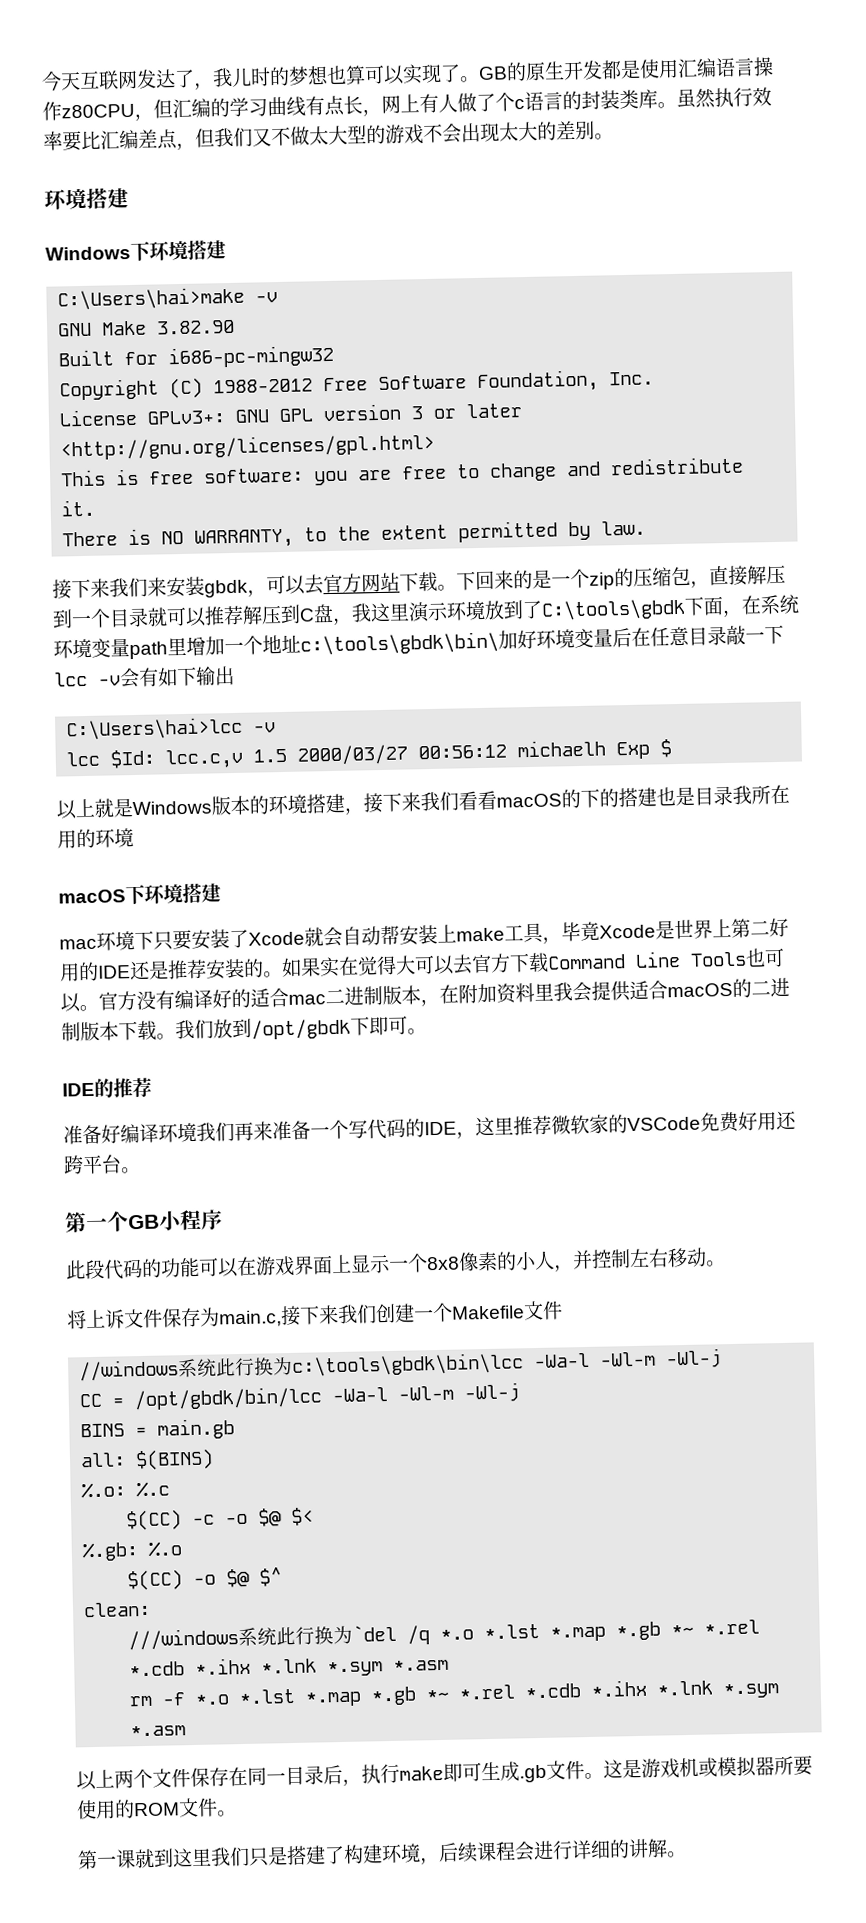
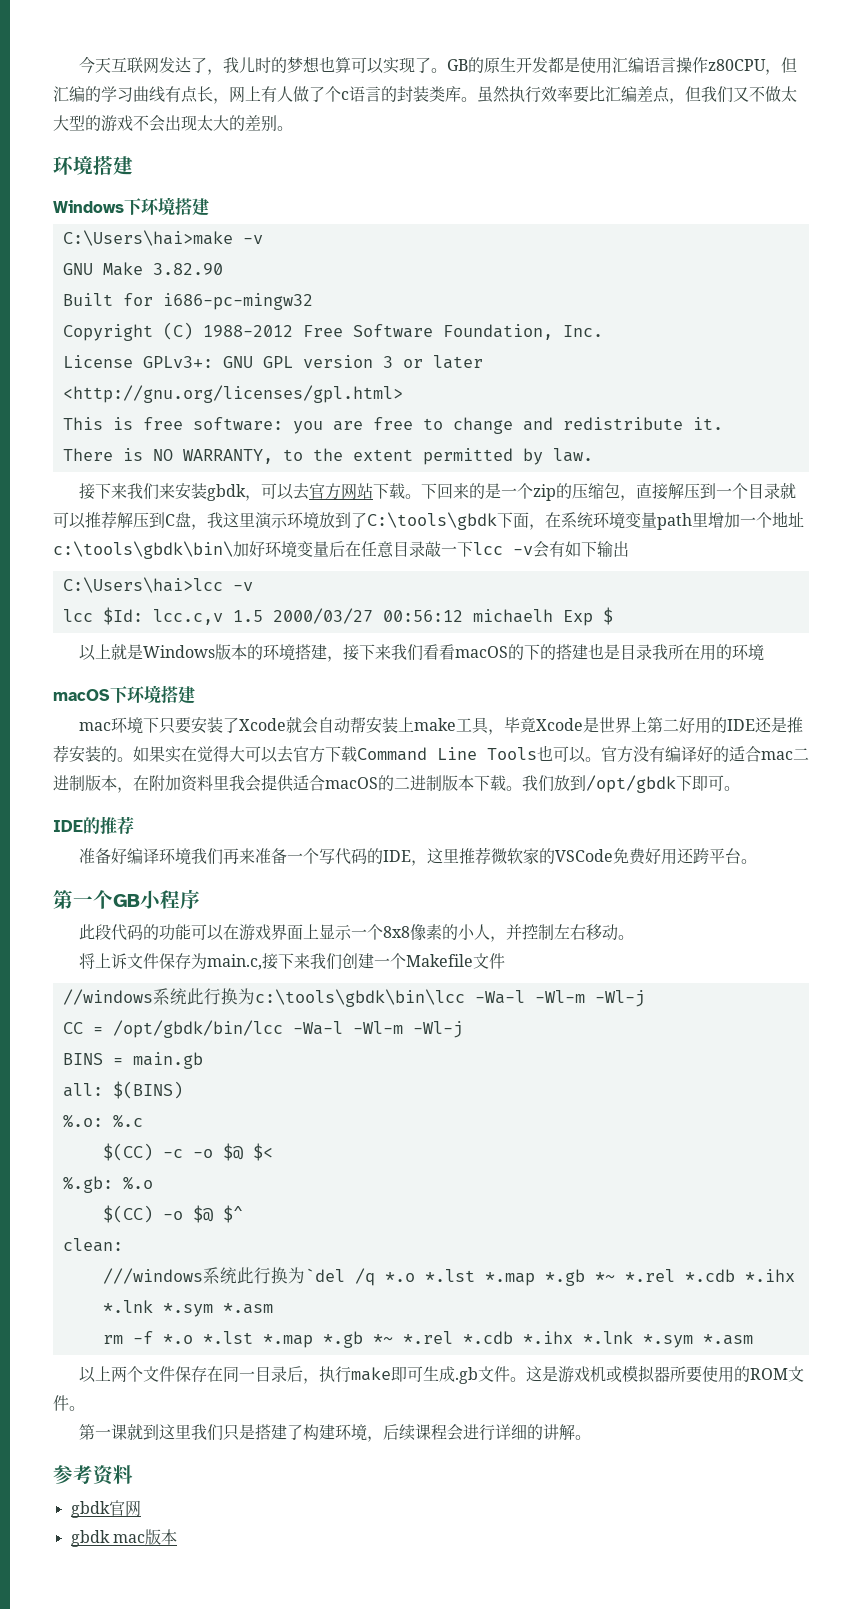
+ 参考资料
+ gbdk官网
+ gbdk mac版本

